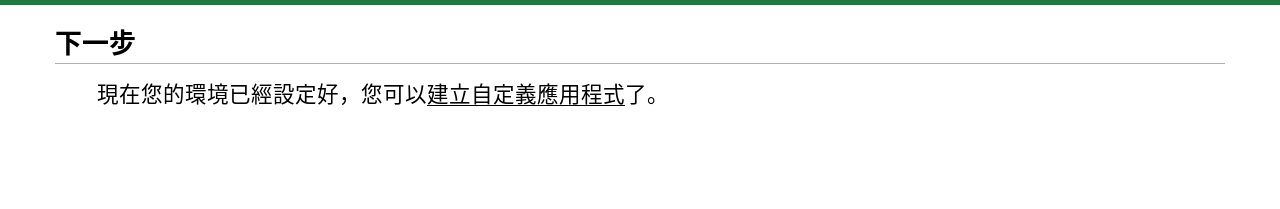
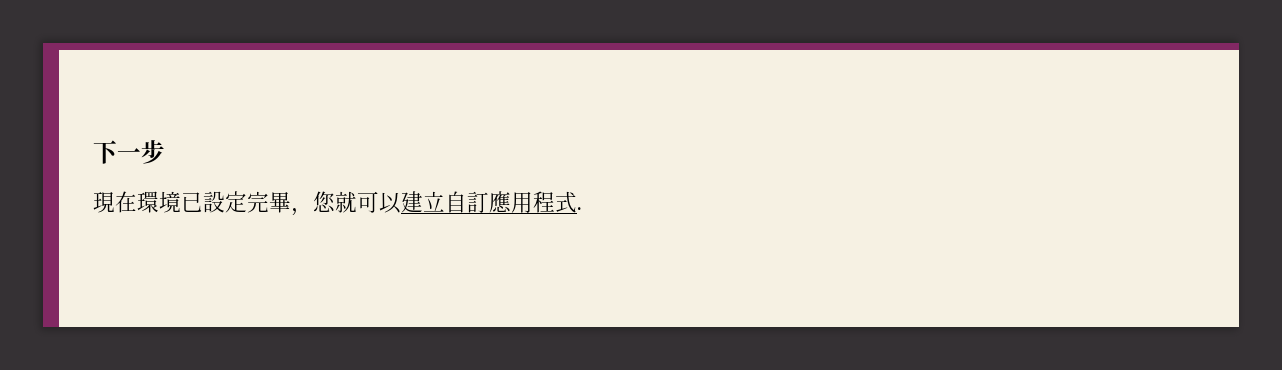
- 現在您的環境已經設定好，您可以建立自定義應用程式了。
+ 現在環境已設定完畢，您就可以建立自訂應用程式.

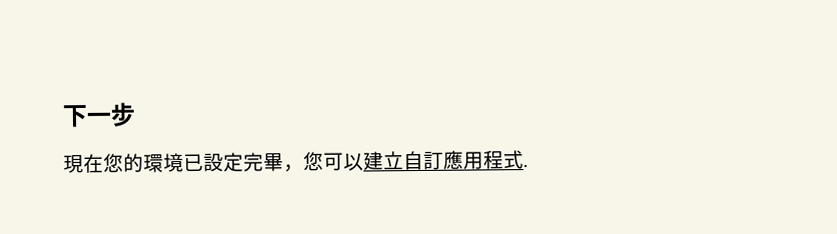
- 現在環境已設定完畢，您就可以建立自訂應用程式.
+ 現在您的環境已設定完畢，您可以建立自訂應用程式.

